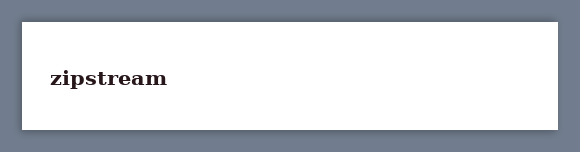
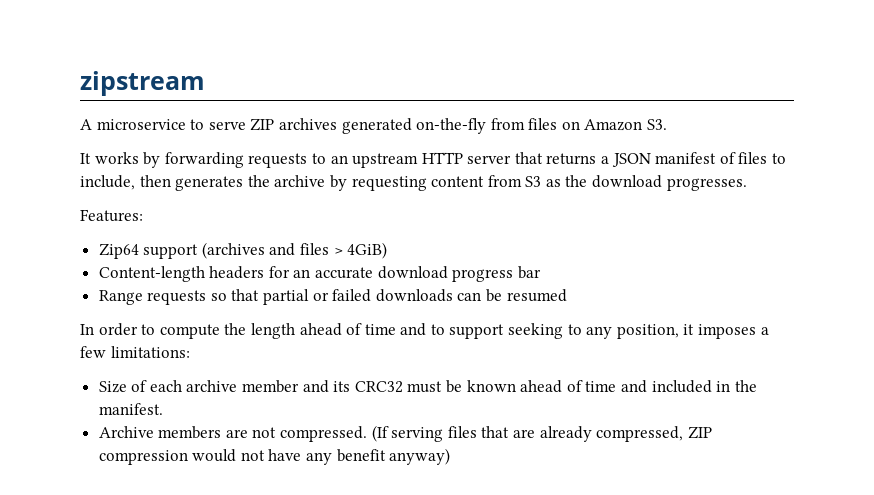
+ A microservice to serve ZIP archives generated on-the-fly from files on Amazon S3.
+ It works by forwarding requests to an upstream HTTP server that returns a JSON manifest of files to include, then generates the archive by requesting content from S3 as the download progresses.
+ Features:
+ Zip64 support (archives and files > 4GiB)
+ Content-length headers for an accurate download progress bar
+ Range requests so that partial or failed downloads can be resumed
+ In order to compute the length ahead of time and to support seeking to any position, it imposes a few limitations:
+ Size of each archive member and its CRC32 must be known ahead of time and included in the manifest.
+ Archive members are not compressed. (If serving files that are already compressed, ZIP compression would not have any benefit anyway)

